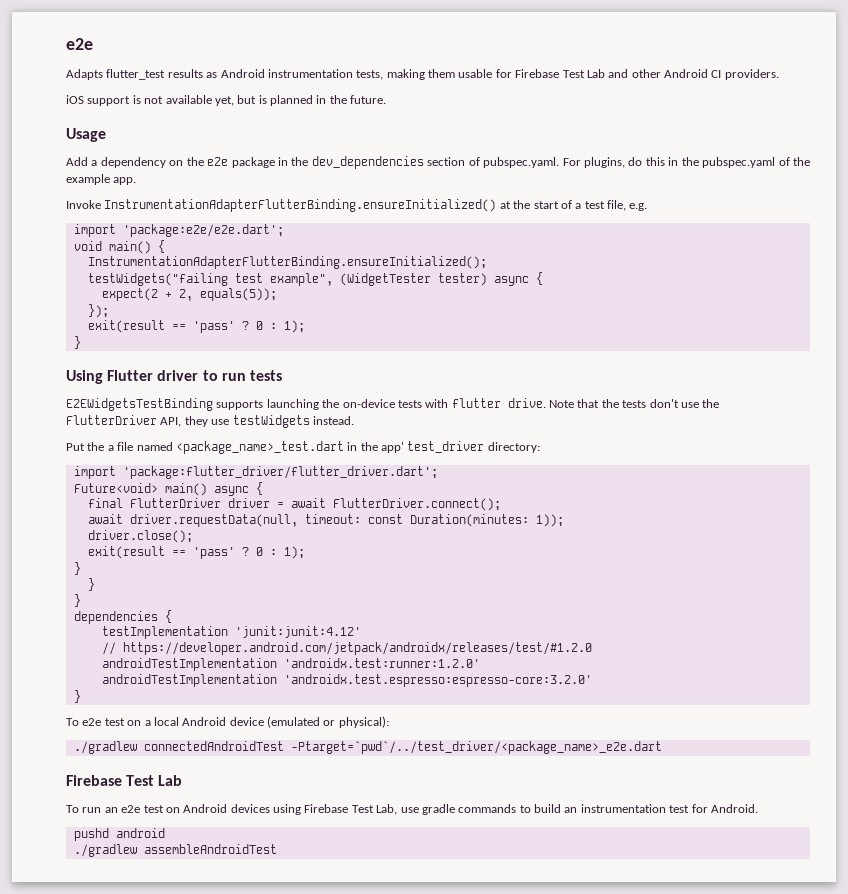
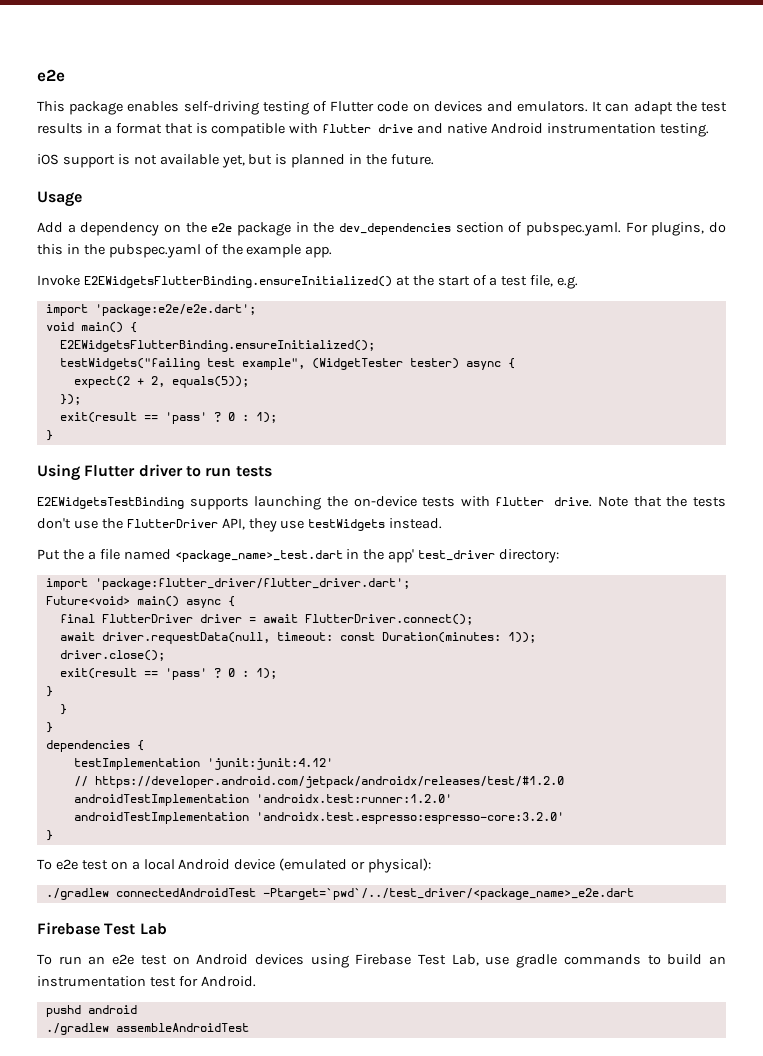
- Adapts flutter_test results as Android instrumentation tests, making them usable for Firebase Test Lab and other Android CI providers.
+ This package enables self-driving testing of Flutter code on devices and emulators. It can adapt the test results in a format that is compatible with flutter drive and native Android instrumentation testing.
- Invoke InstrumentationAdapterFlutterBinding.ensureInitialized() at the start of a test file, e.g.
+ Invoke E2EWidgetsFlutterBinding.ensureInitialized() at the start of a test file, e.g.
- InstrumentationAdapterFlutterBinding.ensureInitialized();
+ E2EWidgetsFlutterBinding.ensureInitialized();

